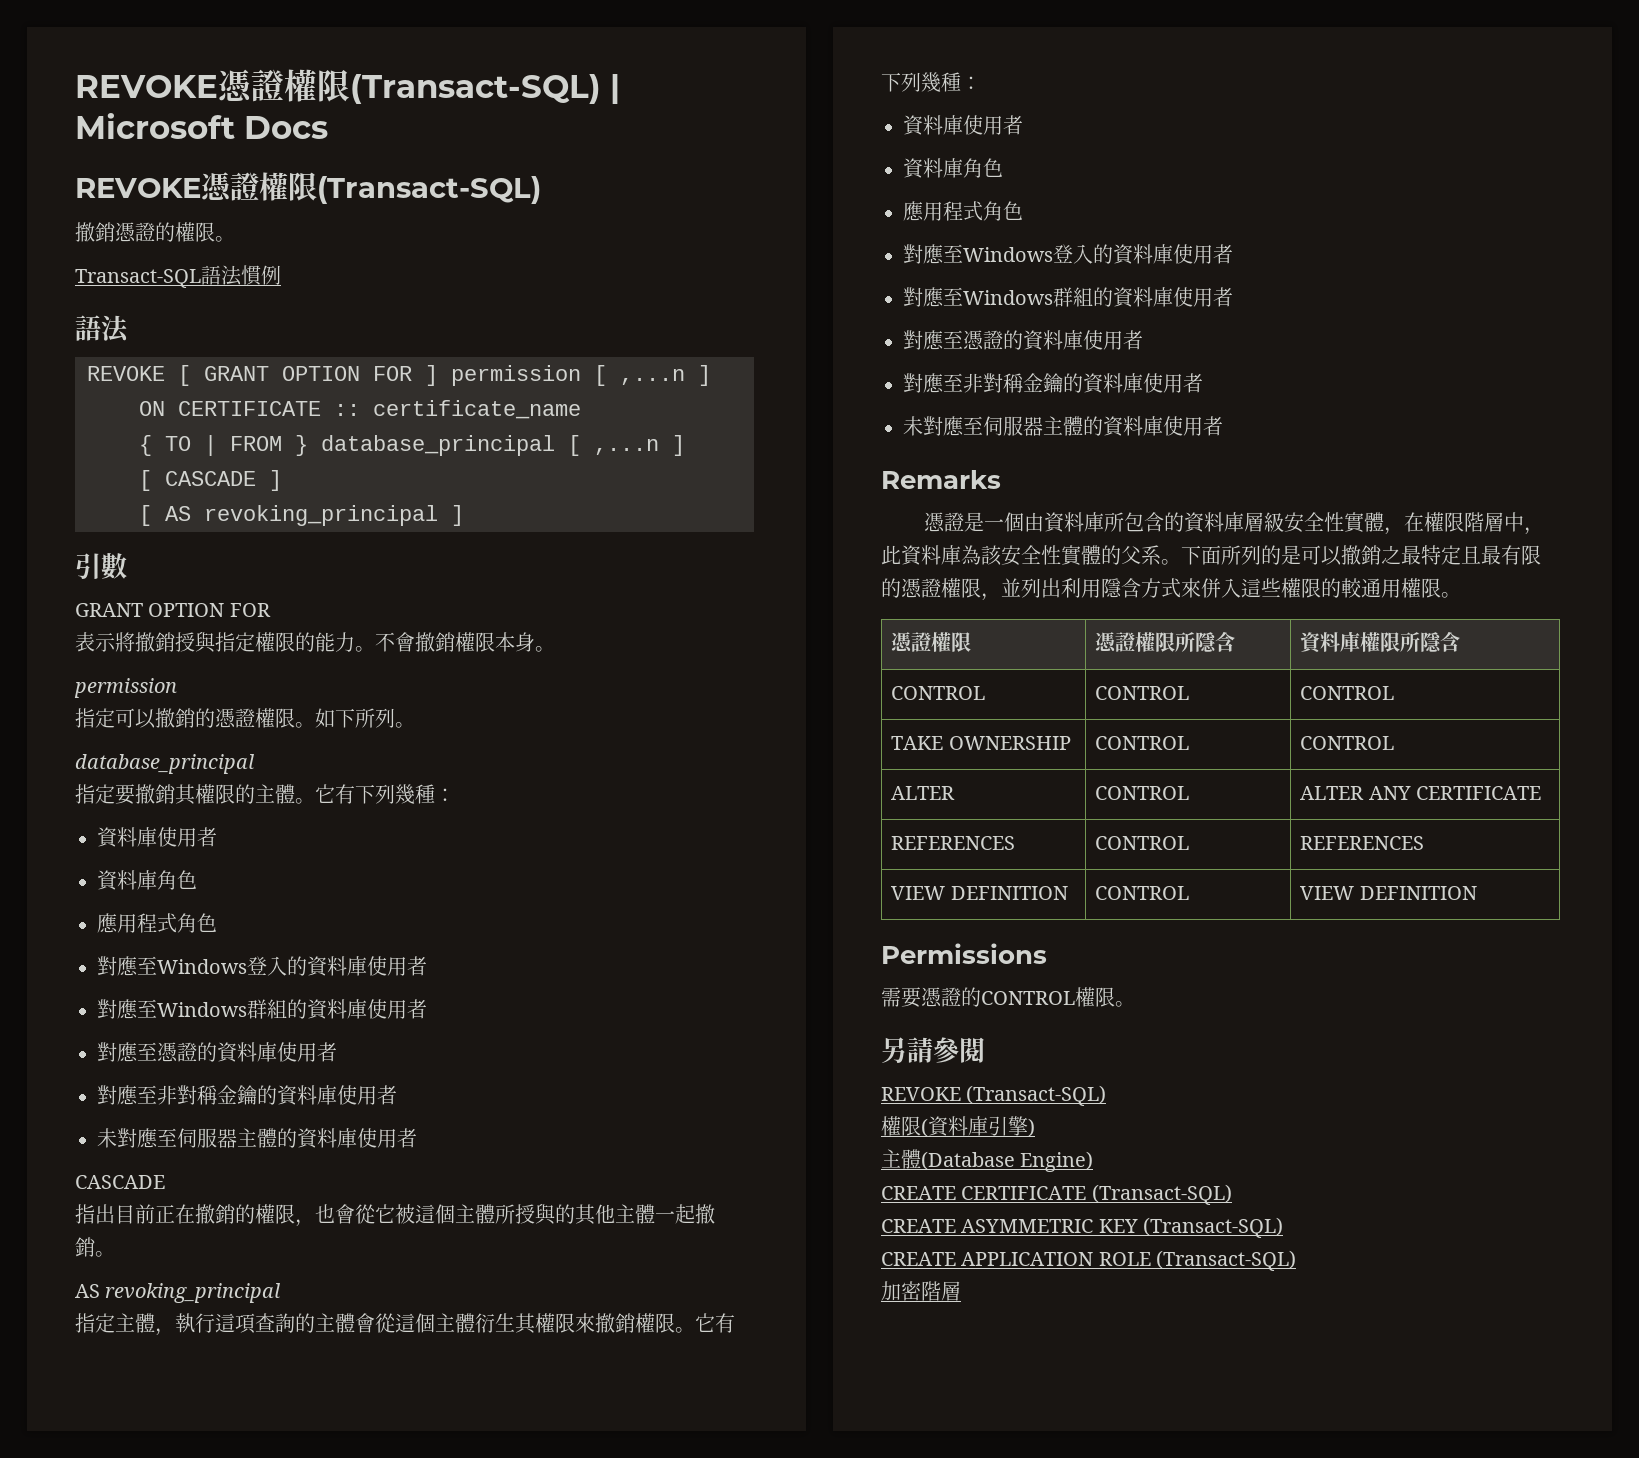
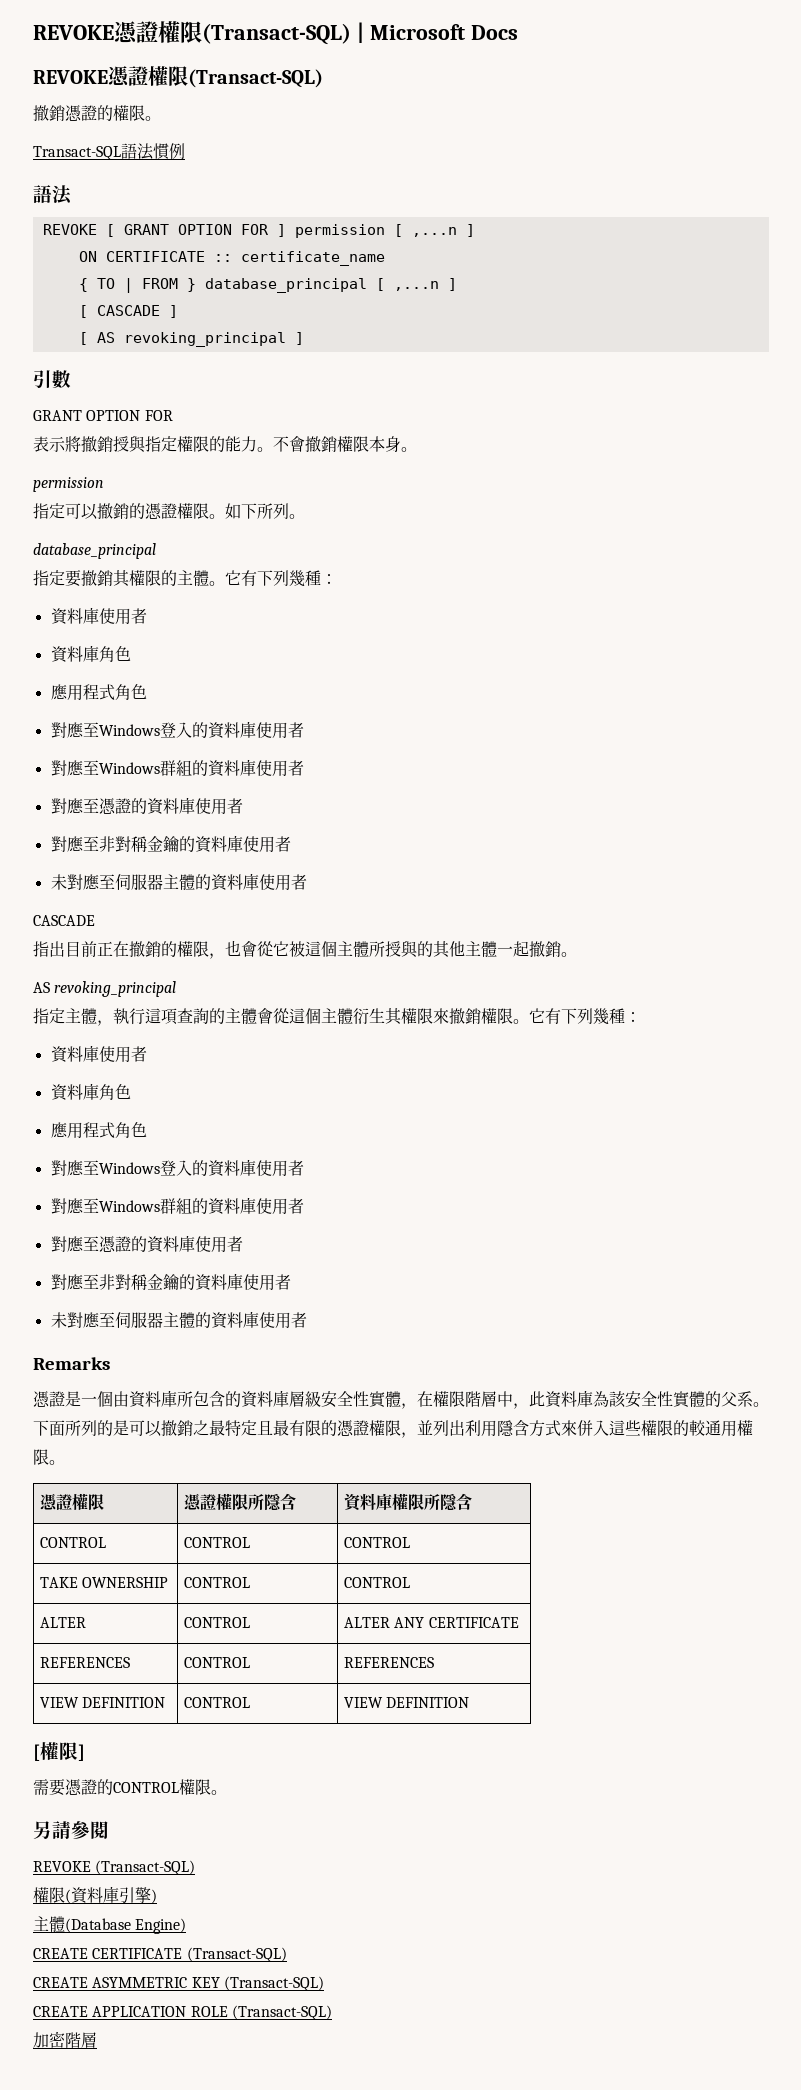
- Permissions
+ [權限]

